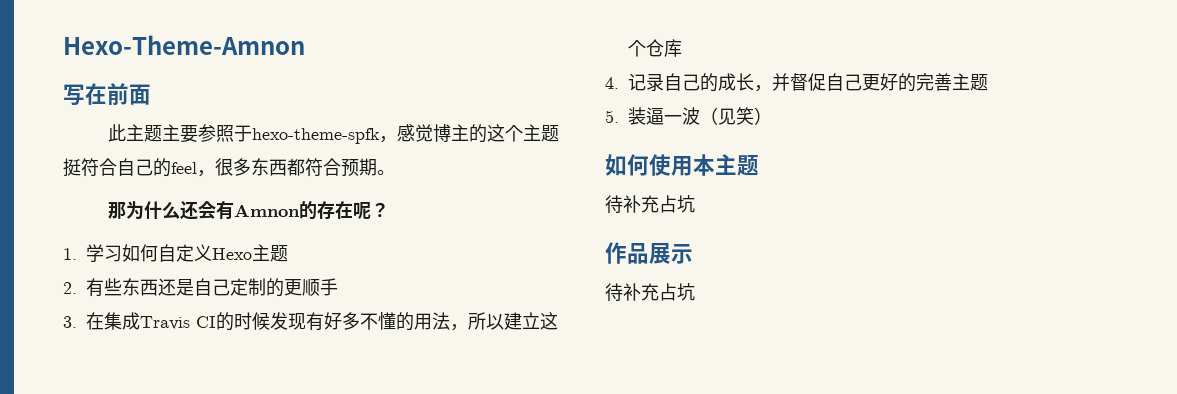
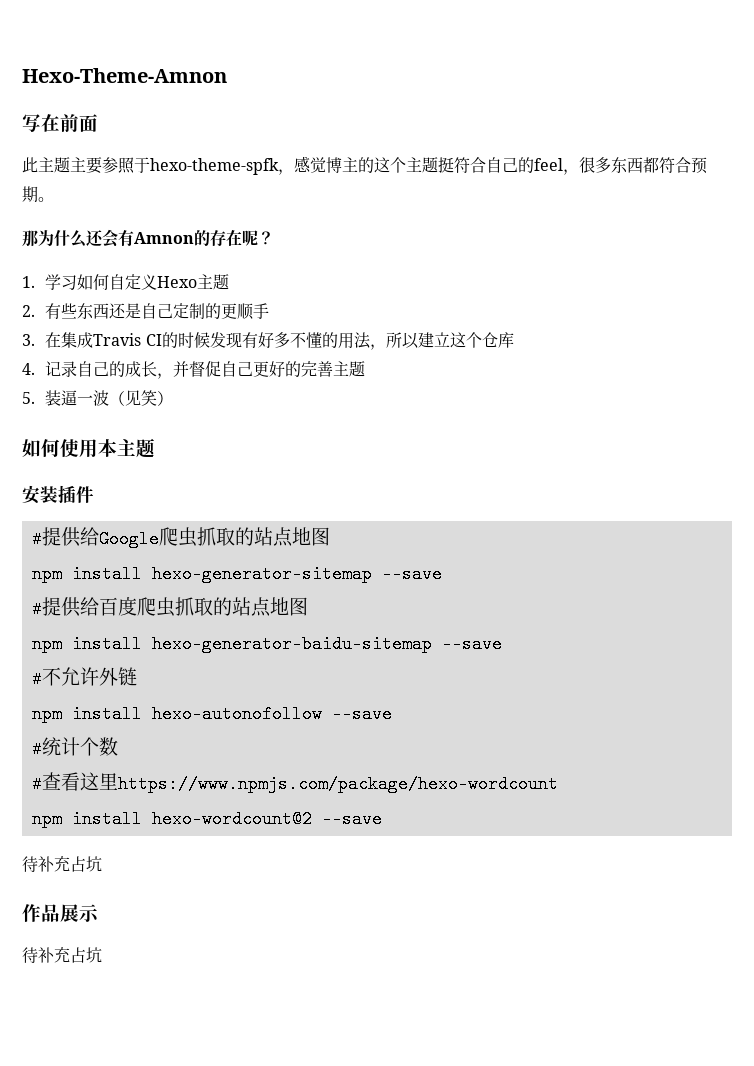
+ 安装插件
+ #提供给Google爬虫抓取的站点地图
+ npm install hexo-generator-sitemap --save
+ #提供给百度爬虫抓取的站点地图
+ npm install hexo-generator-baidu-sitemap --save
+ #不允许外链
+ npm install hexo-autonofollow --save
+ #统计个数
+ #查看这里https://www.npmjs.com/package/hexo-wordcount
+ npm install hexo-wordcount@2 --save

